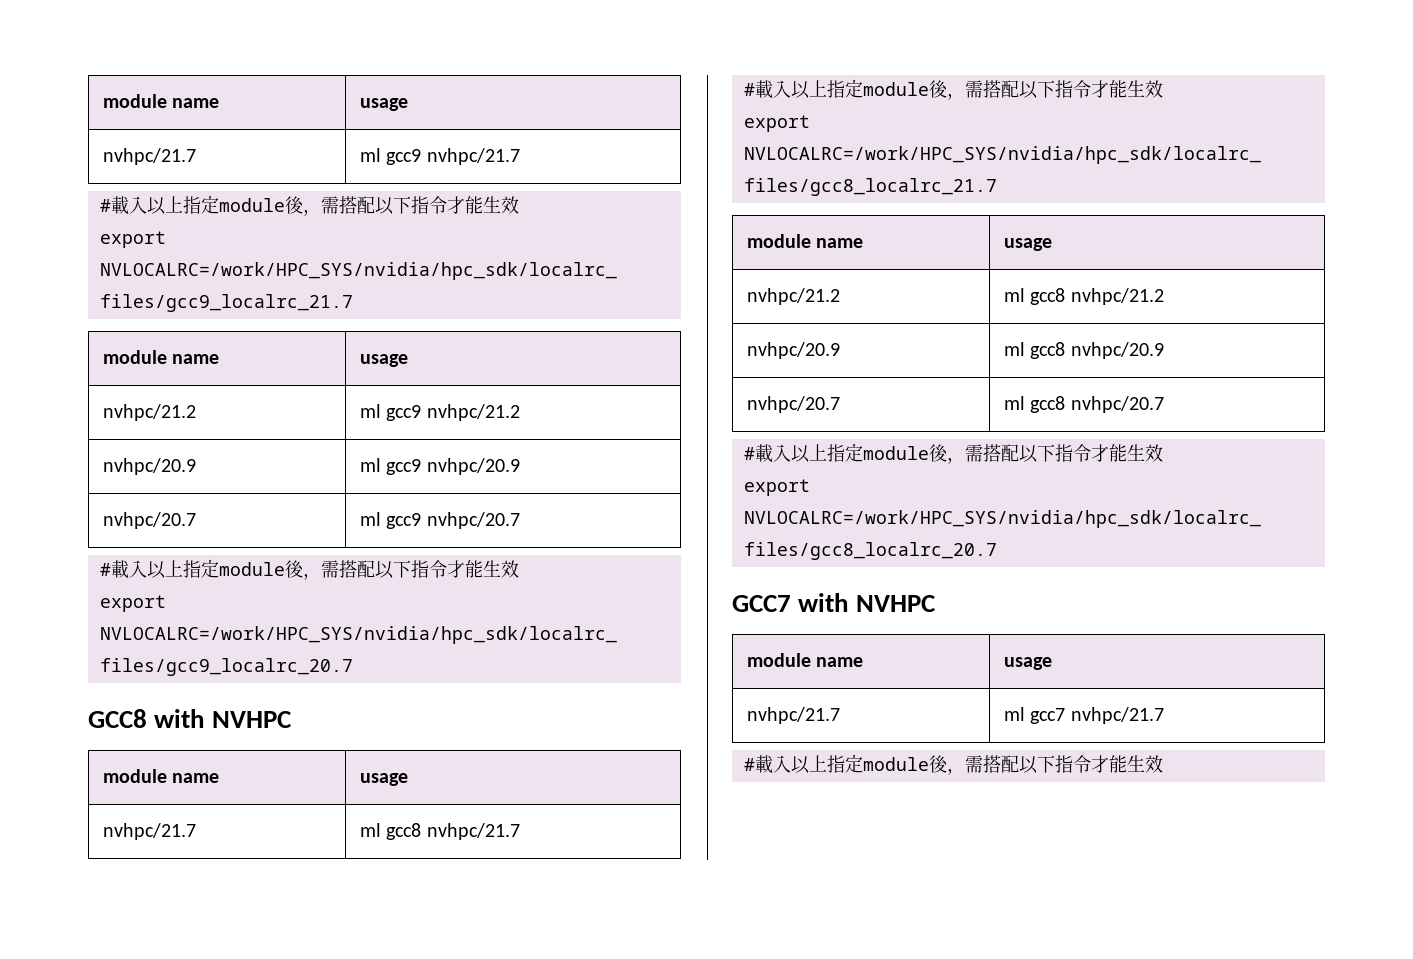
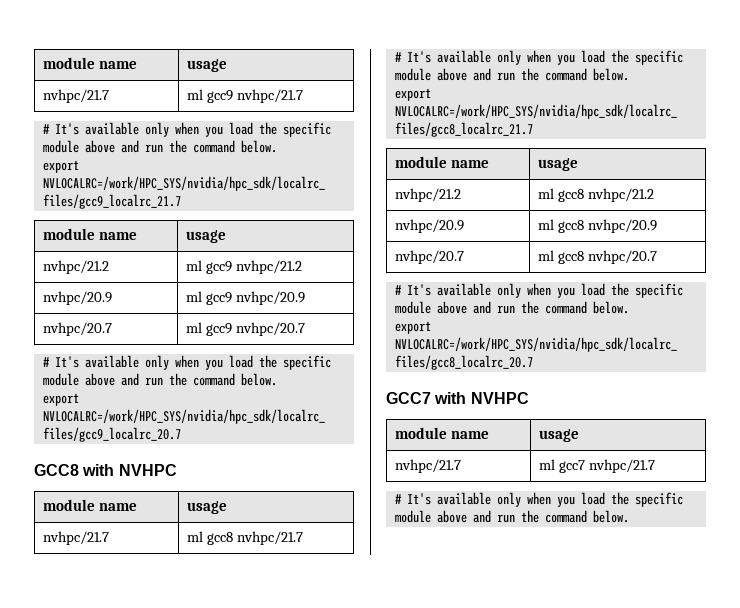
  nvhpc/21.7 | ml gcc9 nvhpc/21.7
- #載入以上指定module後，需搭配以下指令才能生效
+ # It's available only when you load the specific module above and run the command below.
  nvhpc/20.7 | ml gcc9 nvhpc/20.7
- #載入以上指定module後，需搭配以下指令才能生效
+ # It's available only when you load the specific module above and run the command below.
  nvhpc/21.7 | ml gcc8 nvhpc/21.7
- #載入以上指定module後，需搭配以下指令才能生效
+ # It's available only when you load the specific module above and run the command below.
  nvhpc/20.7 | ml gcc8 nvhpc/20.7
- #載入以上指定module後，需搭配以下指令才能生效
+ # It's available only when you load the specific module above and run the command below.
  nvhpc/21.7 | ml gcc7 nvhpc/21.7
- #載入以上指定module後，需搭配以下指令才能生效
+ # It's available only when you load the specific module above and run the command below.

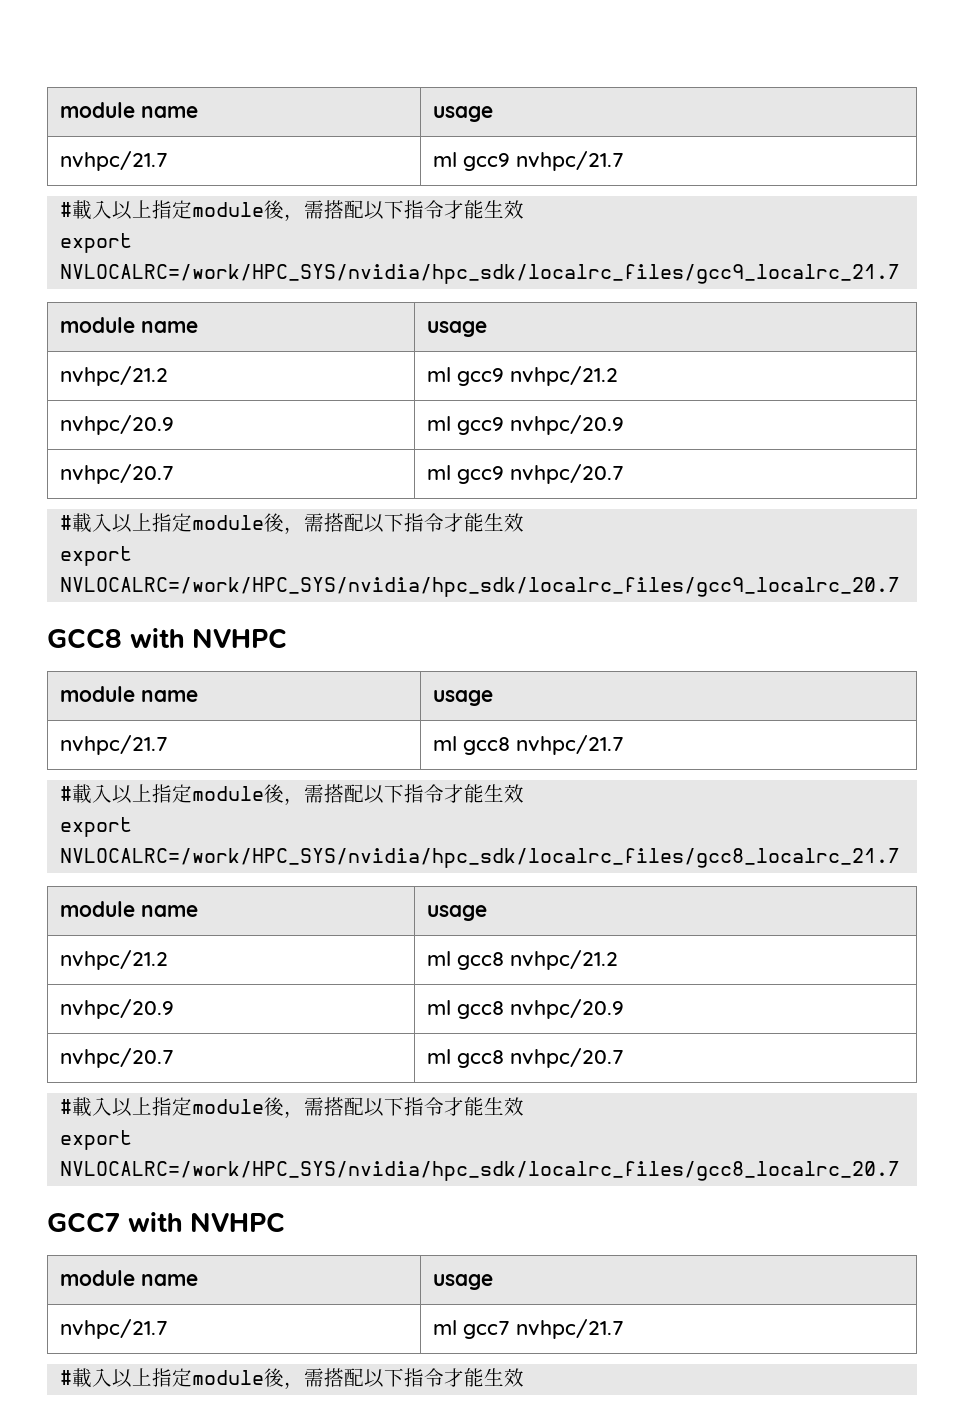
  nvhpc/21.7 | ml gcc9 nvhpc/21.7
- # It's available only when you load the specific module above and run the command below.
+ #載入以上指定module後，需搭配以下指令才能生效
  nvhpc/20.7 | ml gcc9 nvhpc/20.7
- # It's available only when you load the specific module above and run the command below.
+ #載入以上指定module後，需搭配以下指令才能生效
  nvhpc/21.7 | ml gcc8 nvhpc/21.7
- # It's available only when you load the specific module above and run the command below.
+ #載入以上指定module後，需搭配以下指令才能生效
  nvhpc/20.7 | ml gcc8 nvhpc/20.7
- # It's available only when you load the specific module above and run the command below.
+ #載入以上指定module後，需搭配以下指令才能生效
  nvhpc/21.7 | ml gcc7 nvhpc/21.7
- # It's available only when you load the specific module above and run the command below.
+ #載入以上指定module後，需搭配以下指令才能生效

